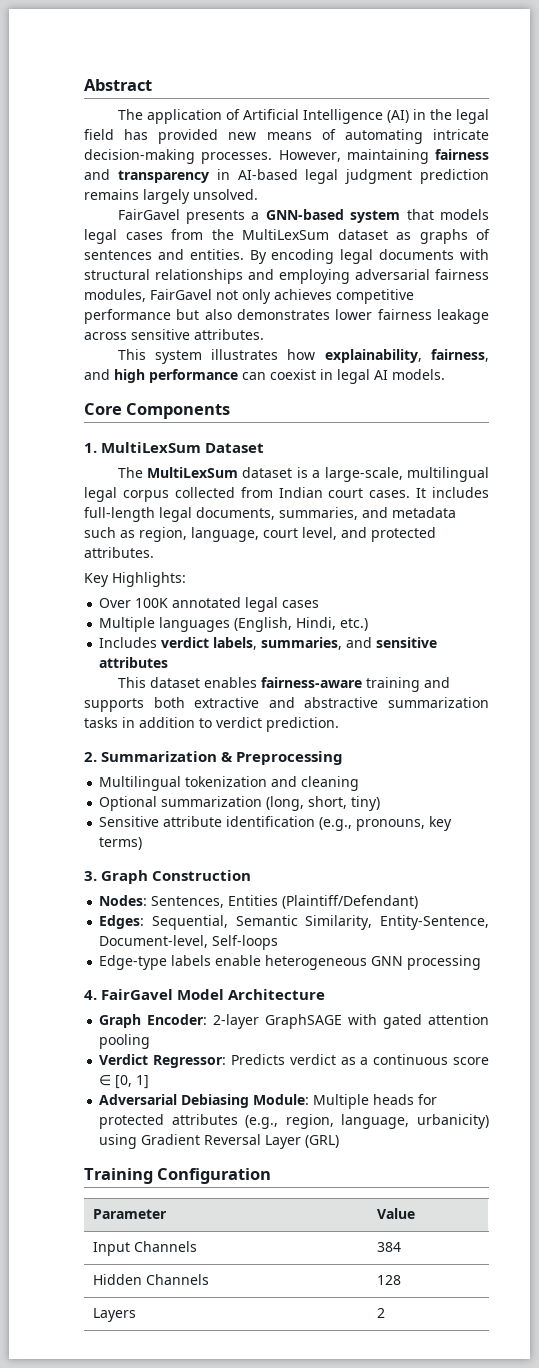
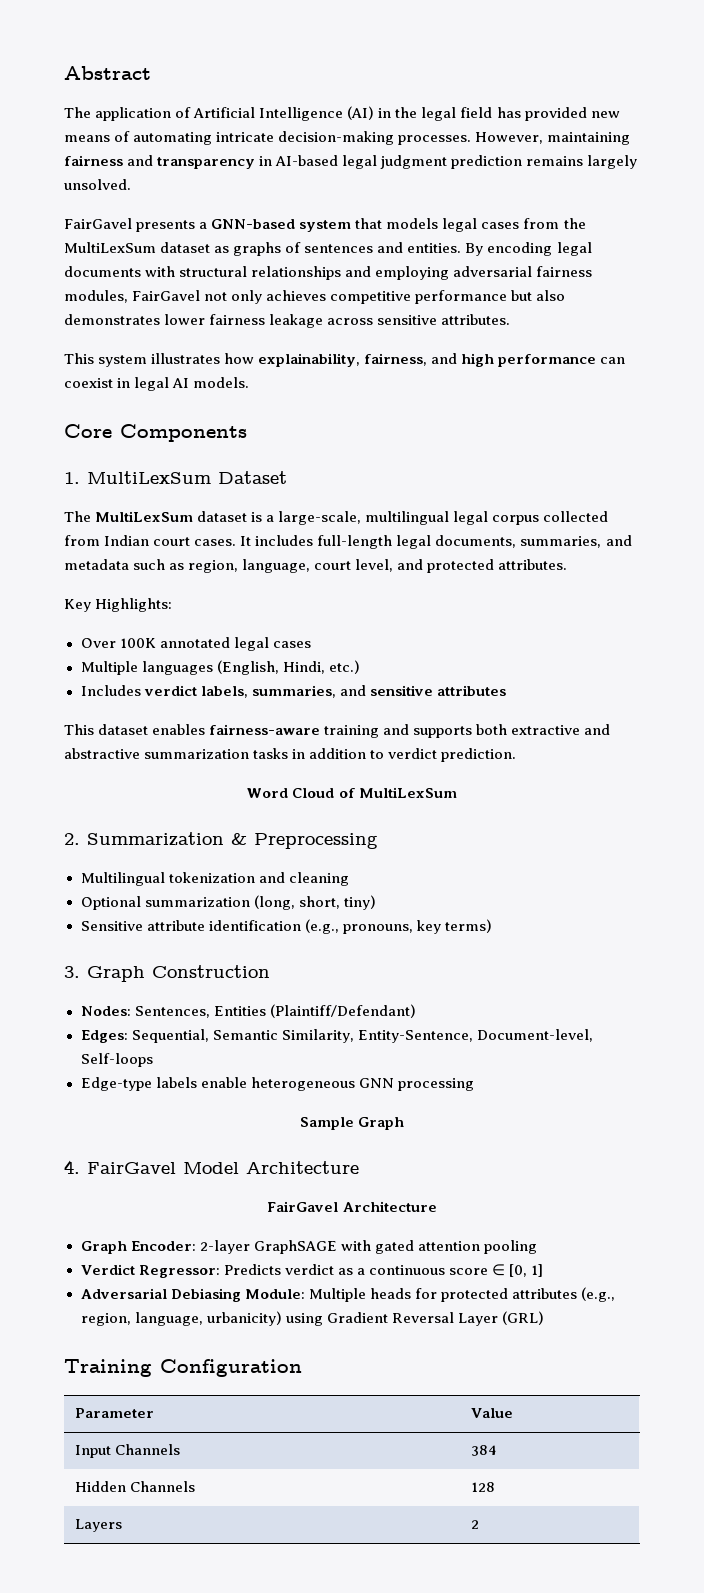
+ Word Cloud of MultiLexSum
+ Sample Graph
+ FairGavel Architecture

